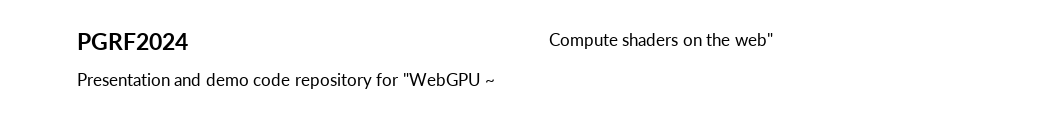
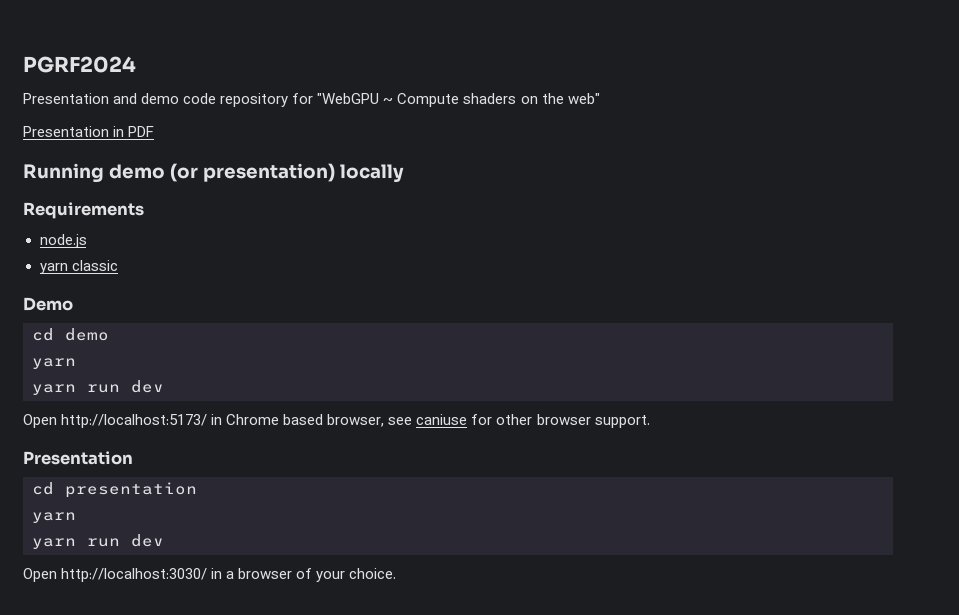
+ Presentation in PDF
+ Running demo (or presentation) locally
+ Requirements
+ node.js
+ yarn classic
+ Demo
+ cd demo
+ yarn
+ yarn run dev
+ Open http://localhost:5173/ in Chrome based browser, see caniuse for other browser support.
+ Presentation
+ cd presentation
+ yarn
+ yarn run dev
+ Open http://localhost:3030/ in a browser of your choice.

